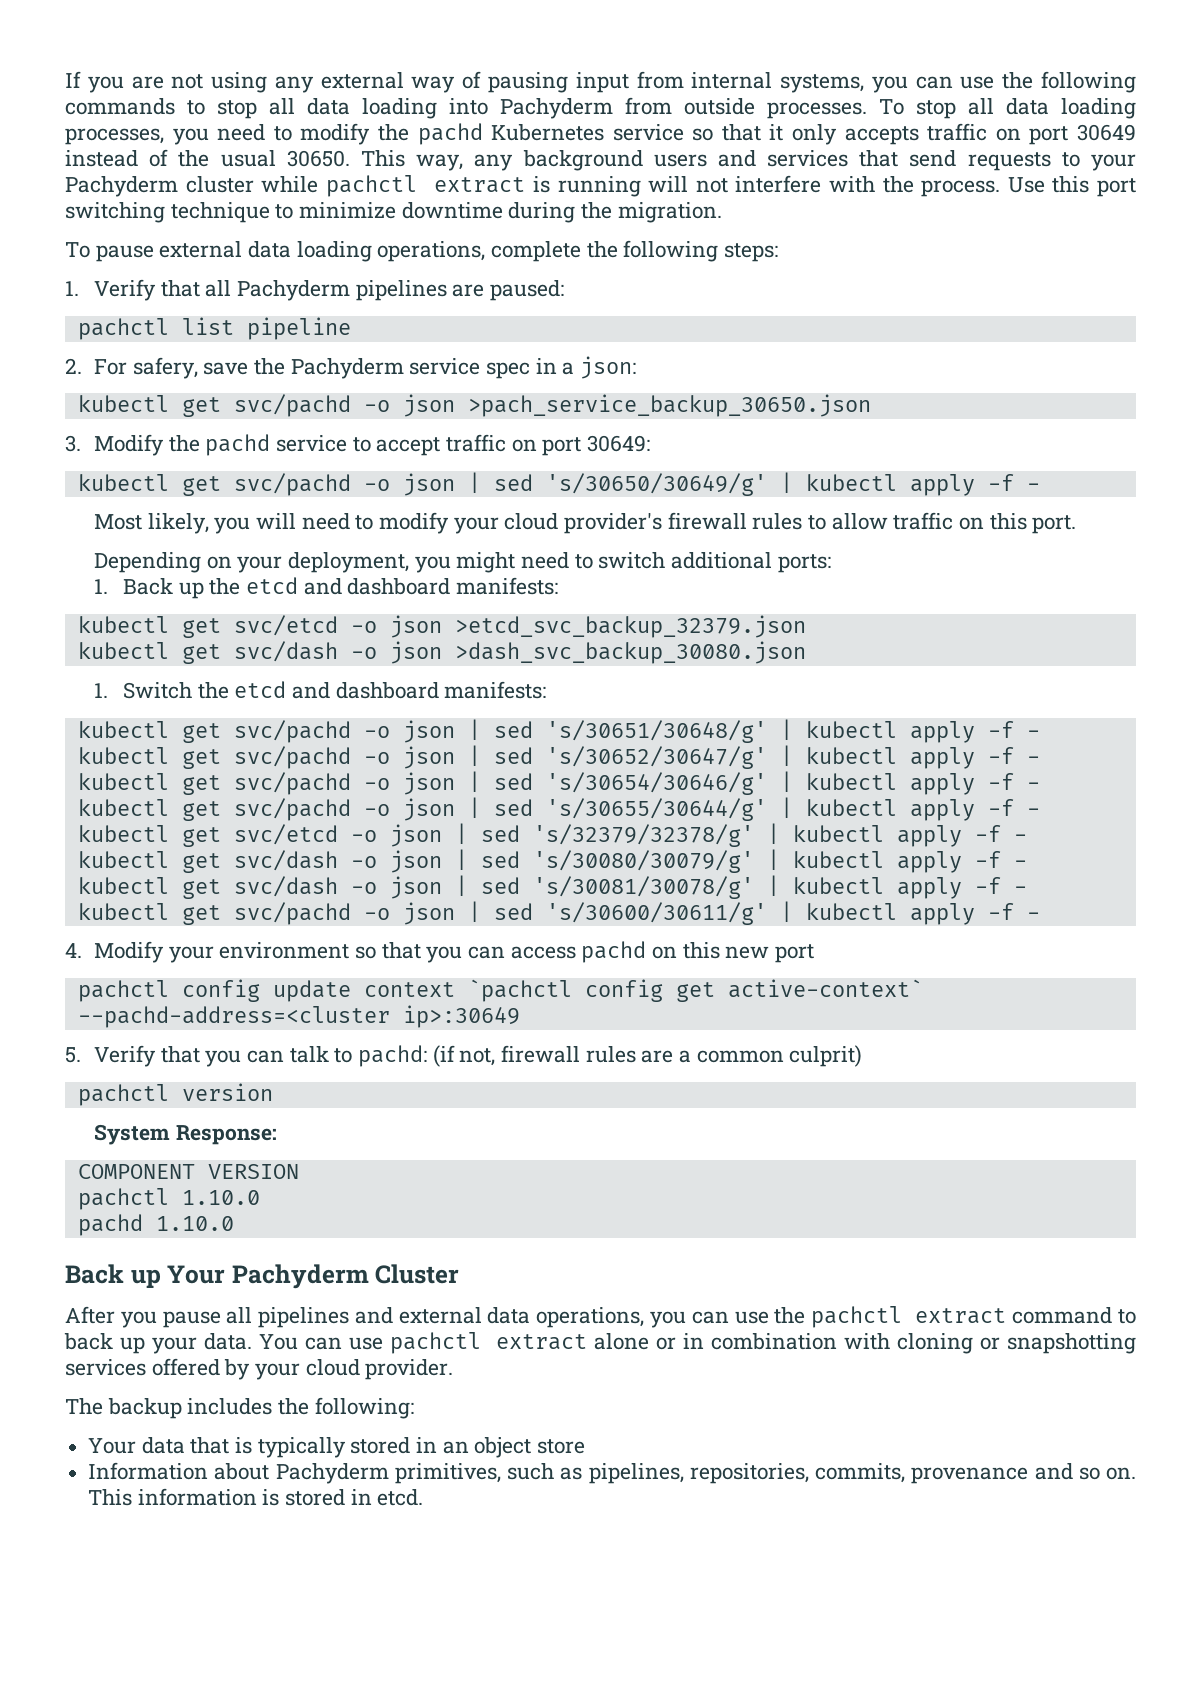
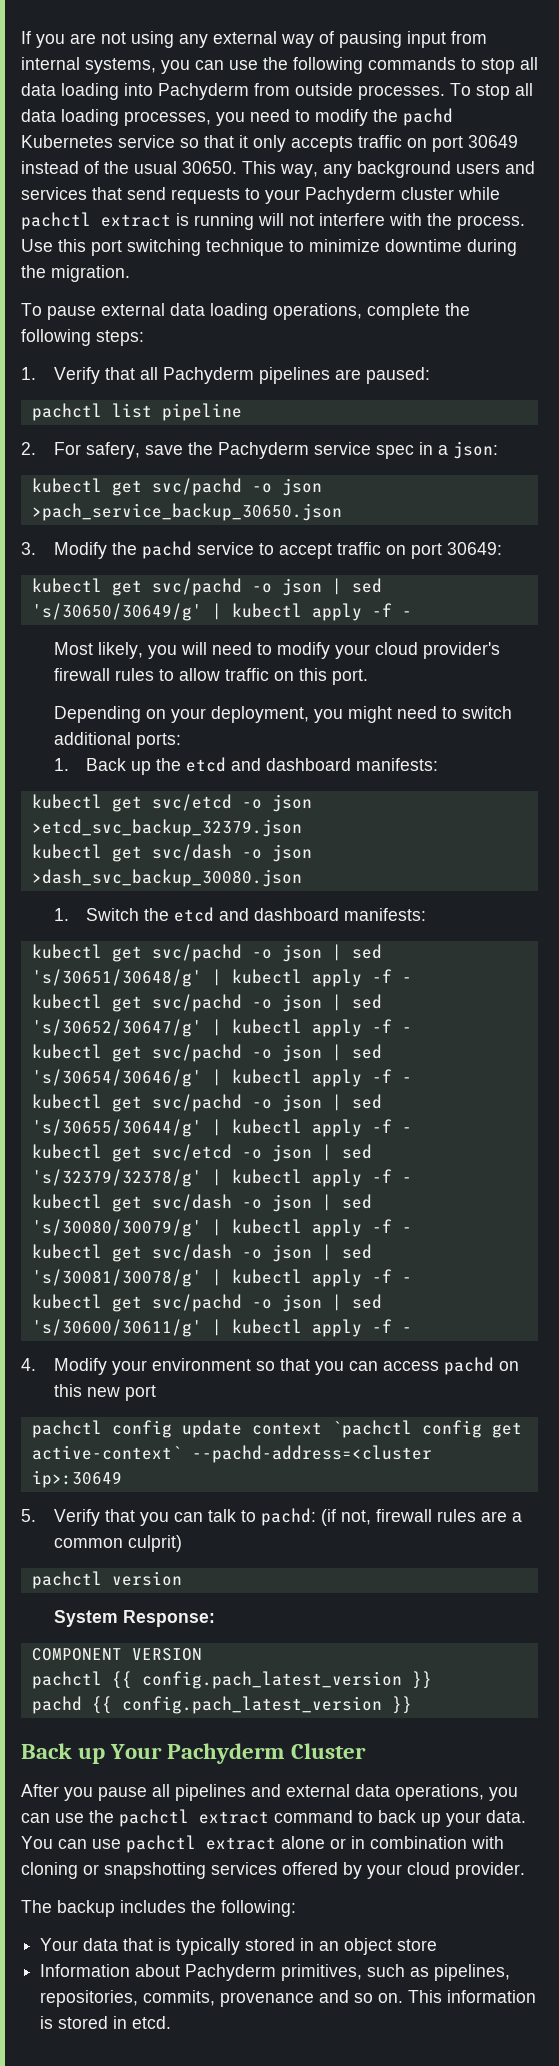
- pachctl 1.10.0
- pachd 1.10.0
+ pachctl {{ config.pach_latest_version }}
+ pachd {{ config.pach_latest_version }}

